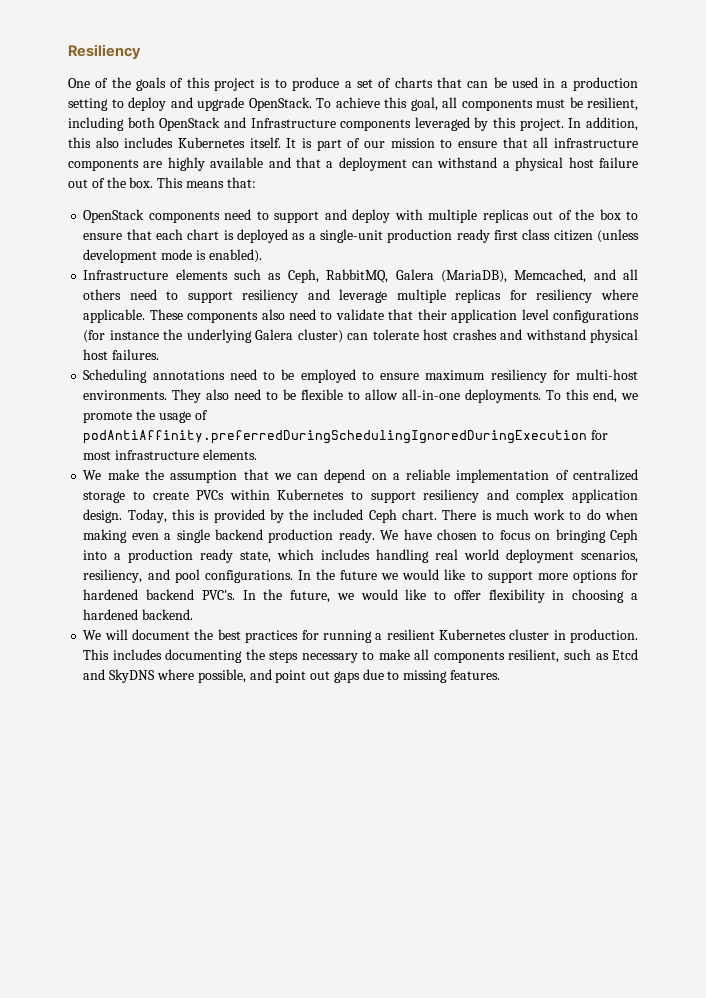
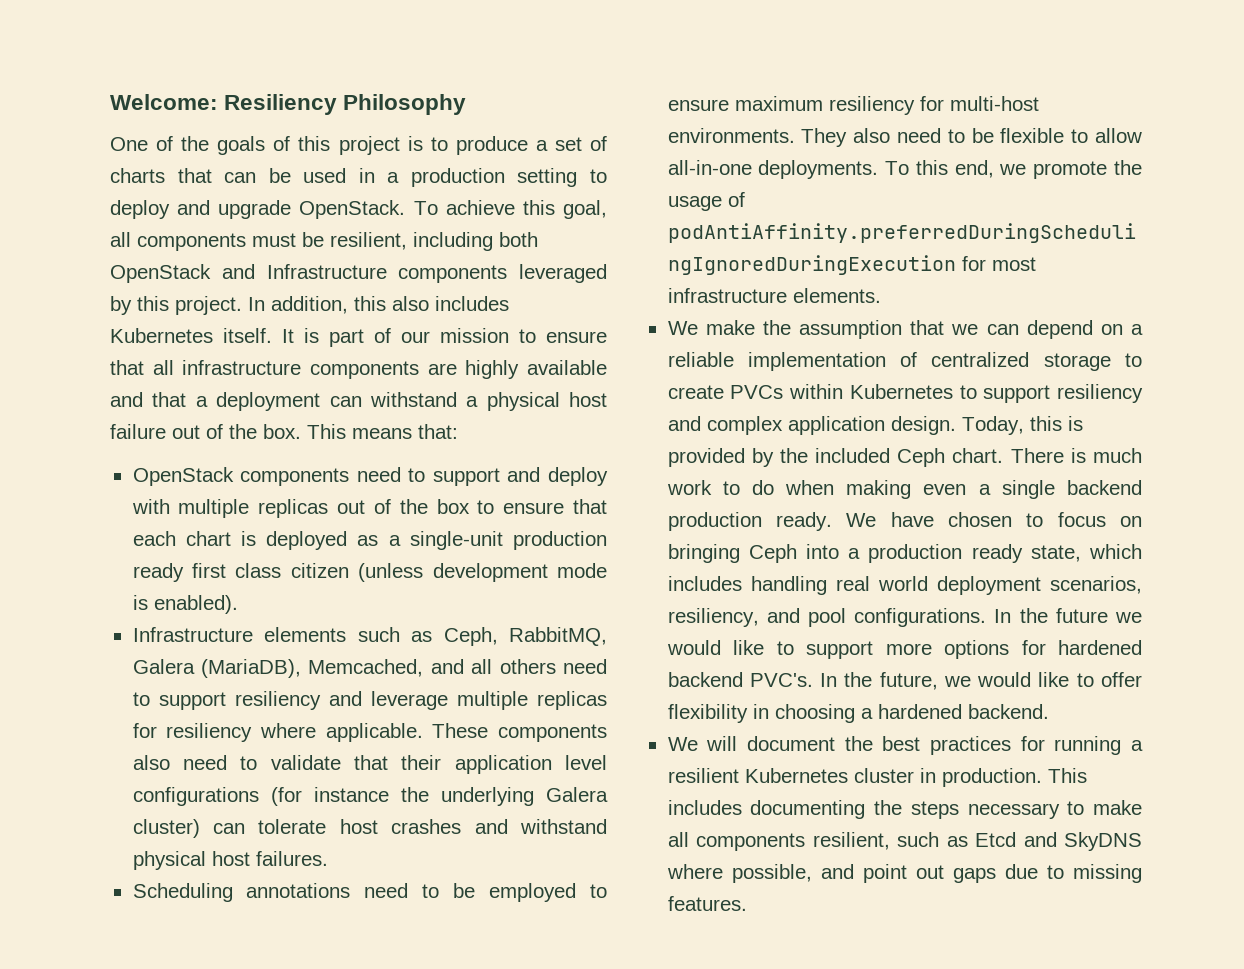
- Resiliency
+ Welcome: Resiliency Philosophy

